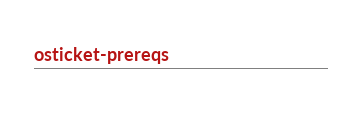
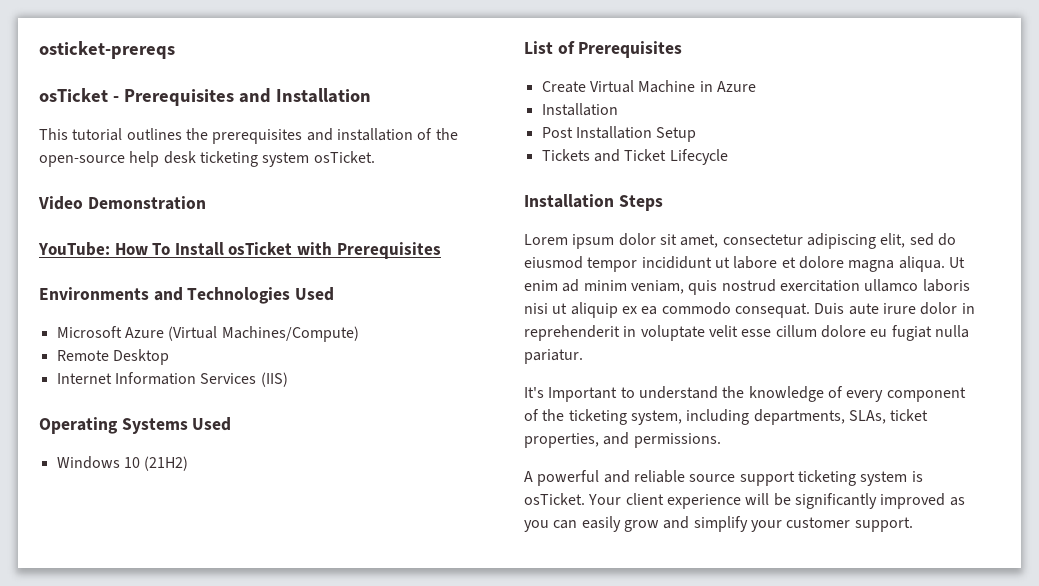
+ osTicket - Prerequisites and Installation
+ This tutorial outlines the prerequisites and installation of the open-source help desk ticketing system osTicket.
+ Video Demonstration
+ YouTube: How To Install osTicket with Prerequisites
+ Environments and Technologies Used
+ Microsoft Azure (Virtual Machines/Compute)
+ Remote Desktop
+ Internet Information Services (IIS)
+ Operating Systems Used
+ Windows 10 (21H2)
+ List of Prerequisites
+ Create Virtual Machine in Azure
+ Installation
+ Post Installation Setup
+ Tickets and Ticket Lifecycle
+ Installation Steps
+ Lorem ipsum dolor sit amet, consectetur adipiscing elit, sed do eiusmod tempor incididunt ut labore et dolore magna aliqua. Ut enim ad minim veniam, quis nostrud exercitation ullamco laboris nisi ut aliquip ex ea commodo consequat. Duis aute irure dolor in reprehenderit in voluptate velit esse cillum dolore eu fugiat nulla pariatur.
+ It's Important to understand the knowledge of every component of the ticketing system, including departments, SLAs, ticket properties, and permissions.
+ A powerful and reliable source support ticketing system is osTicket. Your client experience will be significantly improved as you can easily grow and simplify your customer support.

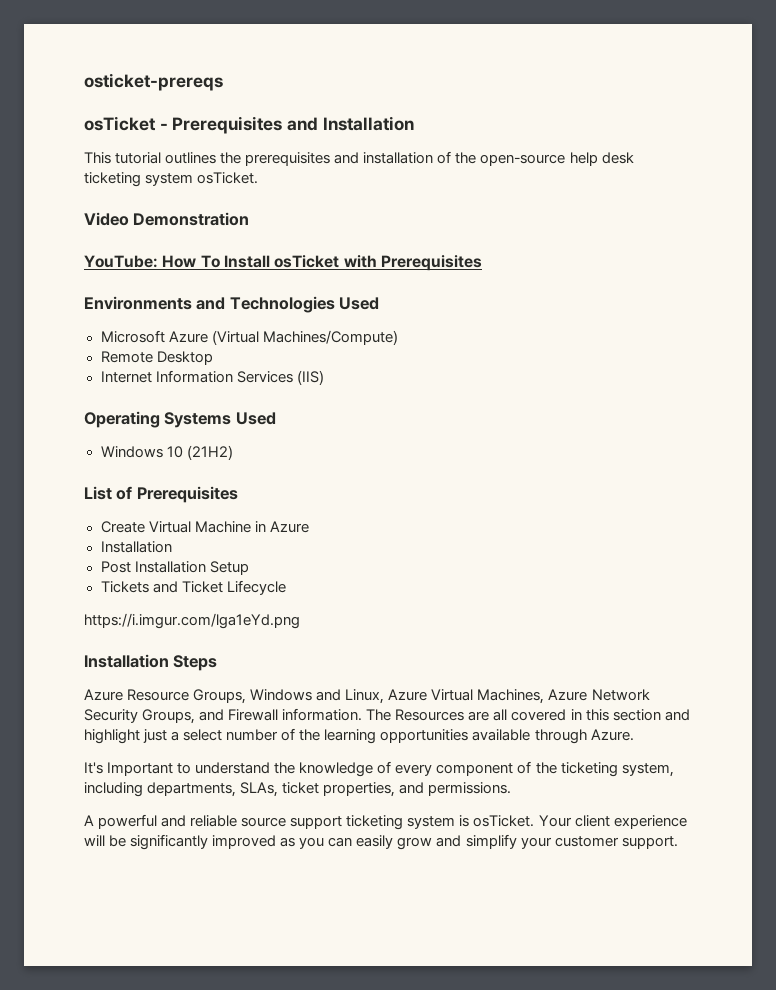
+ https://i.imgur.com/lga1eYd.png
- Lorem ipsum dolor sit amet, consectetur adipiscing elit, sed do eiusmod tempor incididunt ut labore et dolore magna aliqua. Ut enim ad minim veniam, quis nostrud exercitation ullamco laboris nisi ut aliquip ex ea commodo consequat. Duis aute irure dolor in reprehenderit in voluptate velit esse cillum dolore eu fugiat nulla pariatur.
+ Azure Resource Groups, Windows and Linux, Azure Virtual Machines, Azure Network Security Groups, and Firewall information. The Resources are all covered in this section and highlight just a select number of the learning opportunities available through Azure.

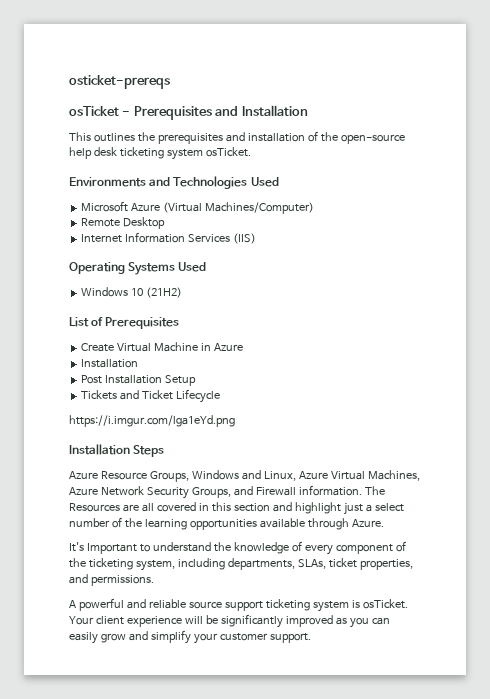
- This tutorial outlines the prerequisites and installation of the open-source help desk ticketing system osTicket.
+ This outlines the prerequisites and installation of the open-source help desk ticketing system osTicket.
- Video Demonstration
- YouTube: How To Install osTicket with Prerequisites
- Microsoft Azure (Virtual Machines/Compute)
+ Microsoft Azure (Virtual Machines/Computer)

